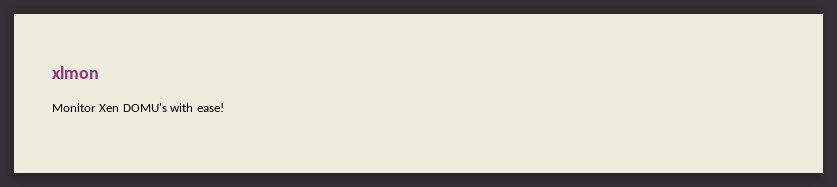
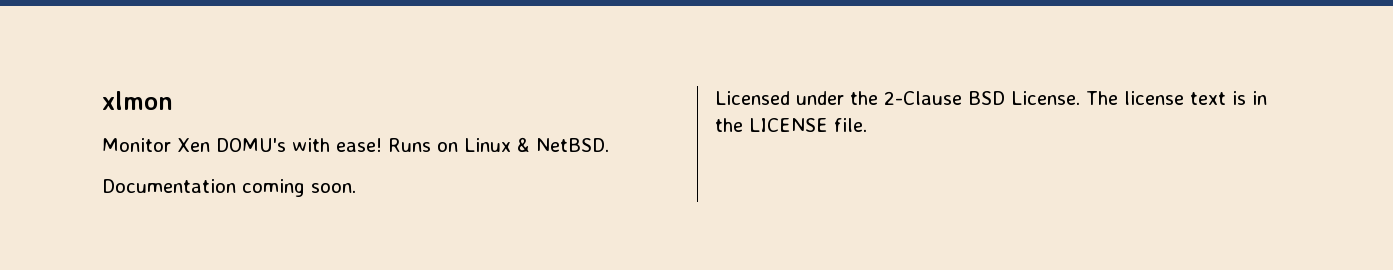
+ Runs on Linux & NetBSD.
+ Documentation coming soon.
+ Licensed under the 2-Clause BSD License. The license text is in the LICENSE file.

